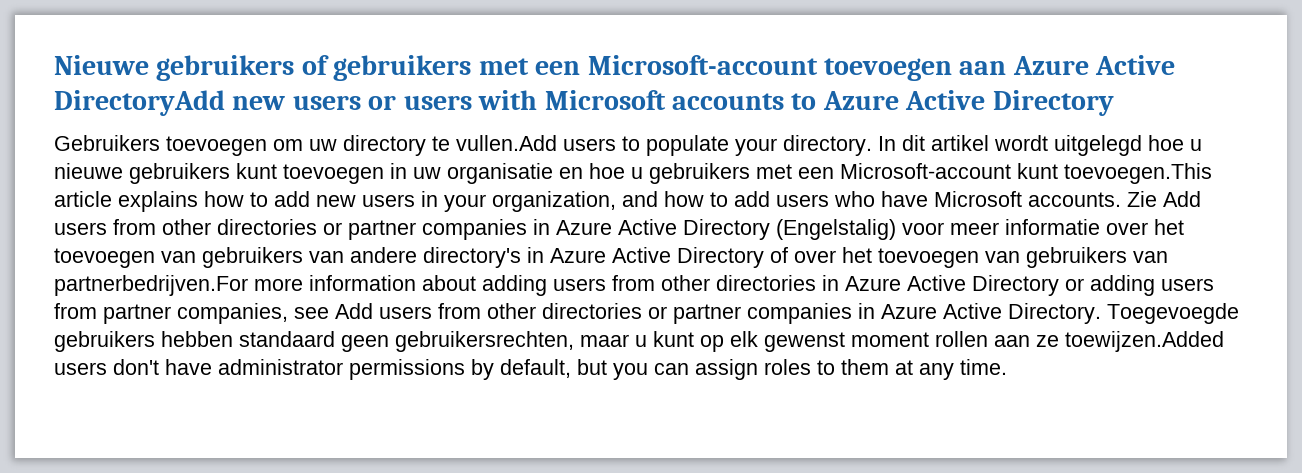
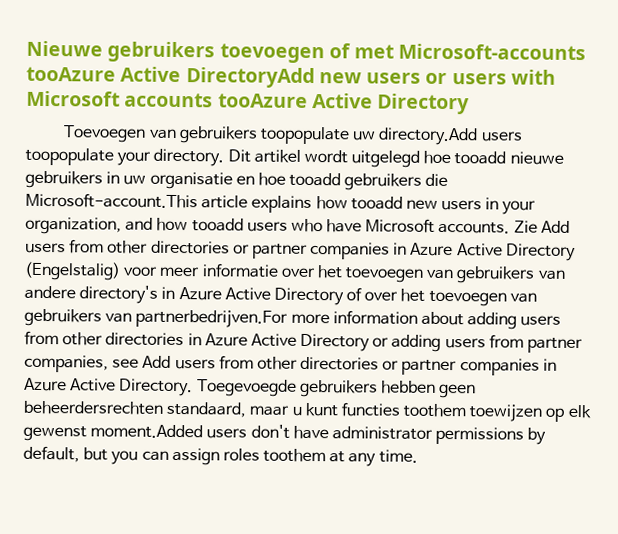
- Nieuwe gebruikers of gebruikers met een Microsoft-account toevoegen aan Azure Active DirectoryAdd new users or users with Microsoft accounts to Azure Active Directory
+ Nieuwe gebruikers toevoegen of met Microsoft-accounts tooAzure Active DirectoryAdd new users or users with Microsoft accounts tooAzure Active Directory
- Gebruikers toevoegen om uw directory te vullen.Add users to populate your directory. In dit artikel wordt uitgelegd hoe u nieuwe gebruikers kunt toevoegen in uw organisatie en hoe u gebruikers met een Microsoft-account kunt toevoegen.This article explains how to add new users in your organization, and how to add users who have Microsoft accounts.
+ Toevoegen van gebruikers toopopulate uw directory.Add users toopopulate your directory. Dit artikel wordt uitgelegd hoe tooadd nieuwe gebruikers in uw organisatie en hoe tooadd gebruikers die Microsoft-account.This article explains how tooadd new users in your organization, and how tooadd users who have Microsoft accounts.
- Toegevoegde gebruikers hebben standaard geen gebruikersrechten, maar u kunt op elk gewenst moment rollen aan ze toewijzen.Added users don't have administrator permissions by default, but you can assign roles to them at any time.
+ Toegevoegde gebruikers hebben geen beheerdersrechten standaard, maar u kunt functies toothem toewijzen op elk gewenst moment.Added users don't have administrator permissions by default, but you can assign roles toothem at any time.

